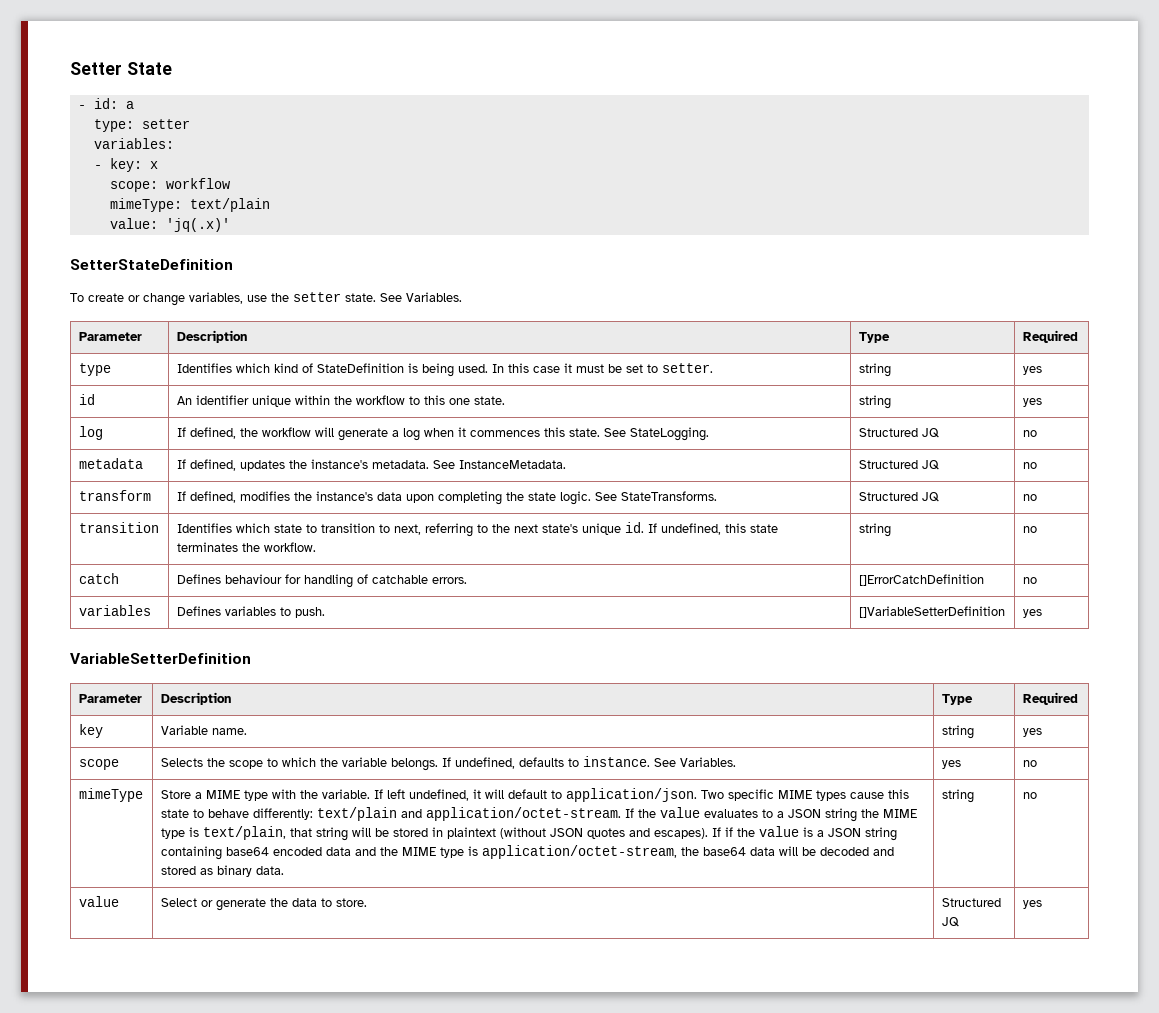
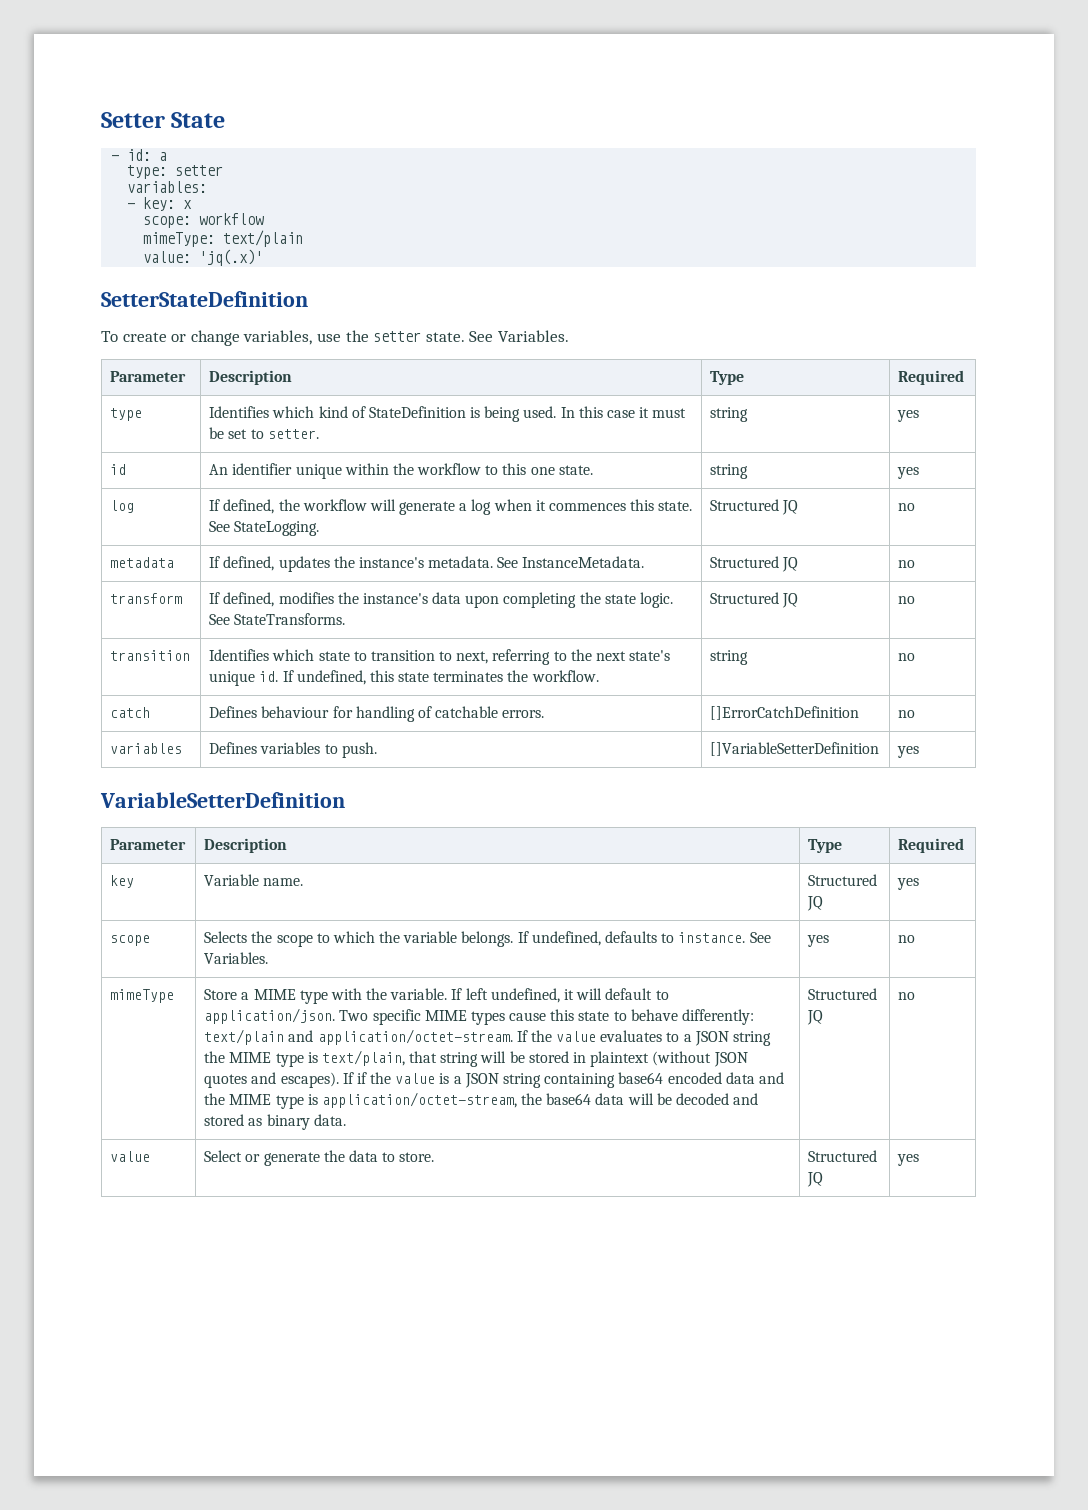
- key | Variable name. | string | yes
+ key | Variable name. | Structured JQ | yes
- If if the value is a JSON string containing base64 encoded data and the MIME type is application/octet-stream, the base64 data will be decoded and stored as binary data. | string
+ If if the value is a JSON string containing base64 encoded data and the MIME type is application/octet-stream, the base64 data will be decoded and stored as binary data. | Structured JQ

